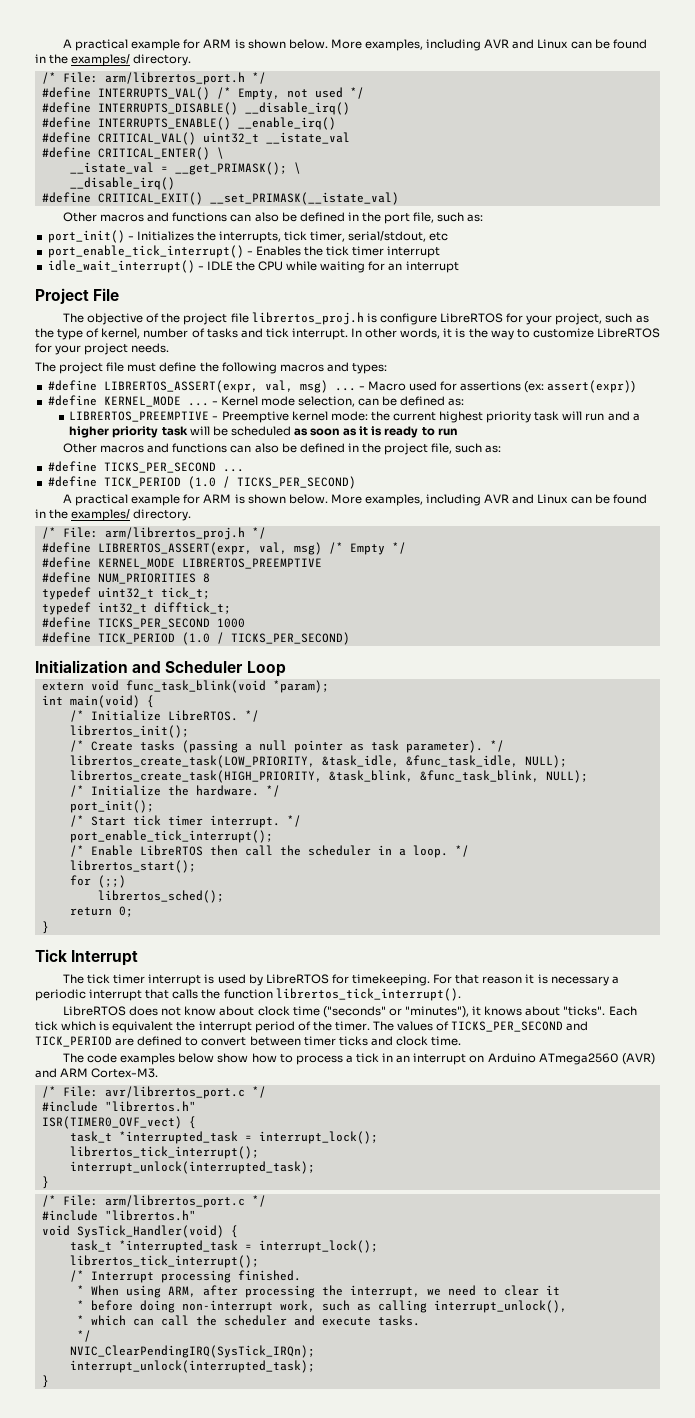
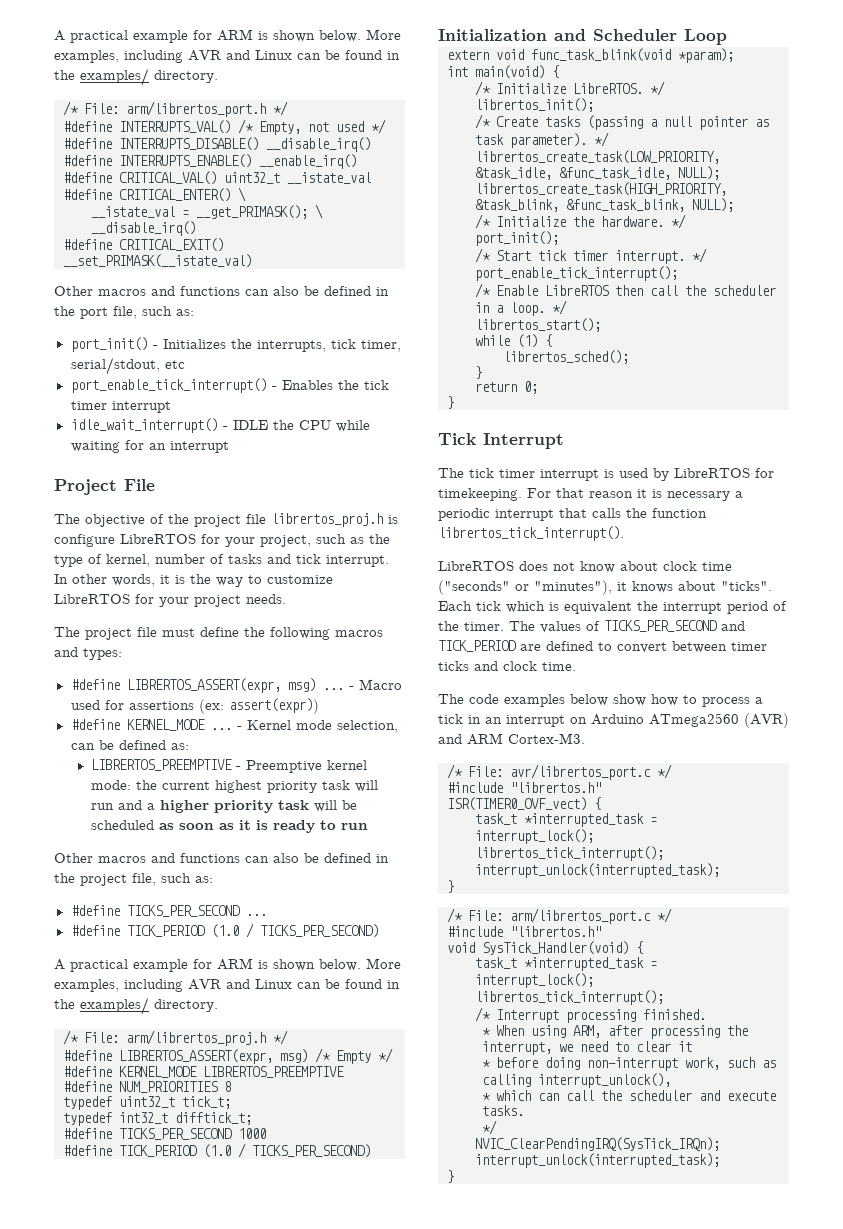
- #define LIBRERTOS_ASSERT(expr, val, msg) ...
+ #define LIBRERTOS_ASSERT(expr, msg) ...
- #define LIBRERTOS_ASSERT(expr, val, msg) /* Empty */
+ #define LIBRERTOS_ASSERT(expr, msg) /* Empty */
- for (;;)
+ while (1) {
  librertos_sched();
+ }

